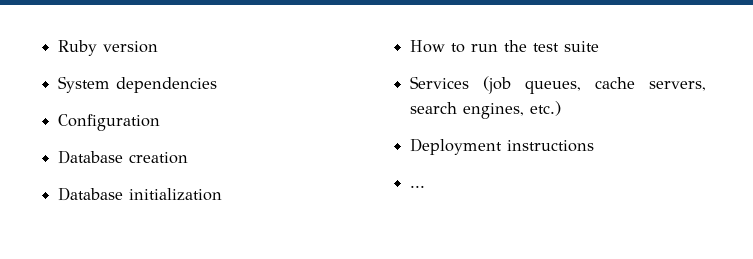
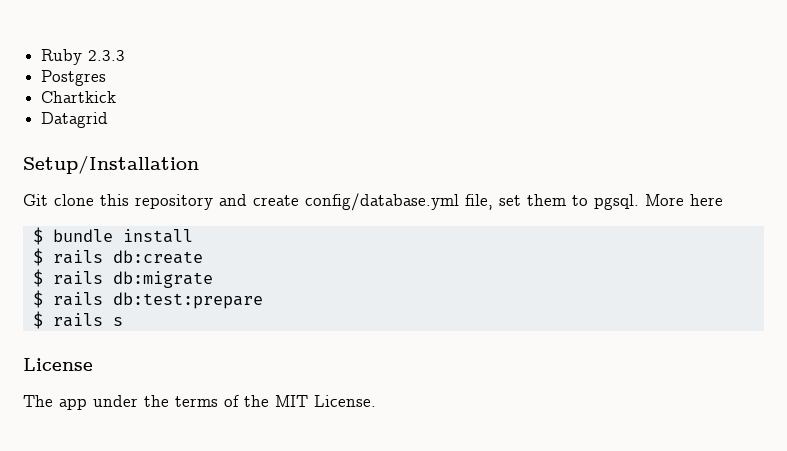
- Ruby version
- System dependencies
- Configuration
- Database creation
- Database initialization
- How to run the test suite
- Services (job queues, cache servers, search engines, etc.)
- Deployment instructions
- ...
+ Ruby 2.3.3
+ Postgres
+ Chartkick
+ Datagrid
+ Setup/Installation
+ Git clone this repository and create config/database.yml file, set them to pgsql. More here
+ $ bundle install
+ $ rails db:create
+ $ rails db:migrate
+ $ rails db:test:prepare
+ $ rails s
+ License
+ The app under the terms of the MIT License.

